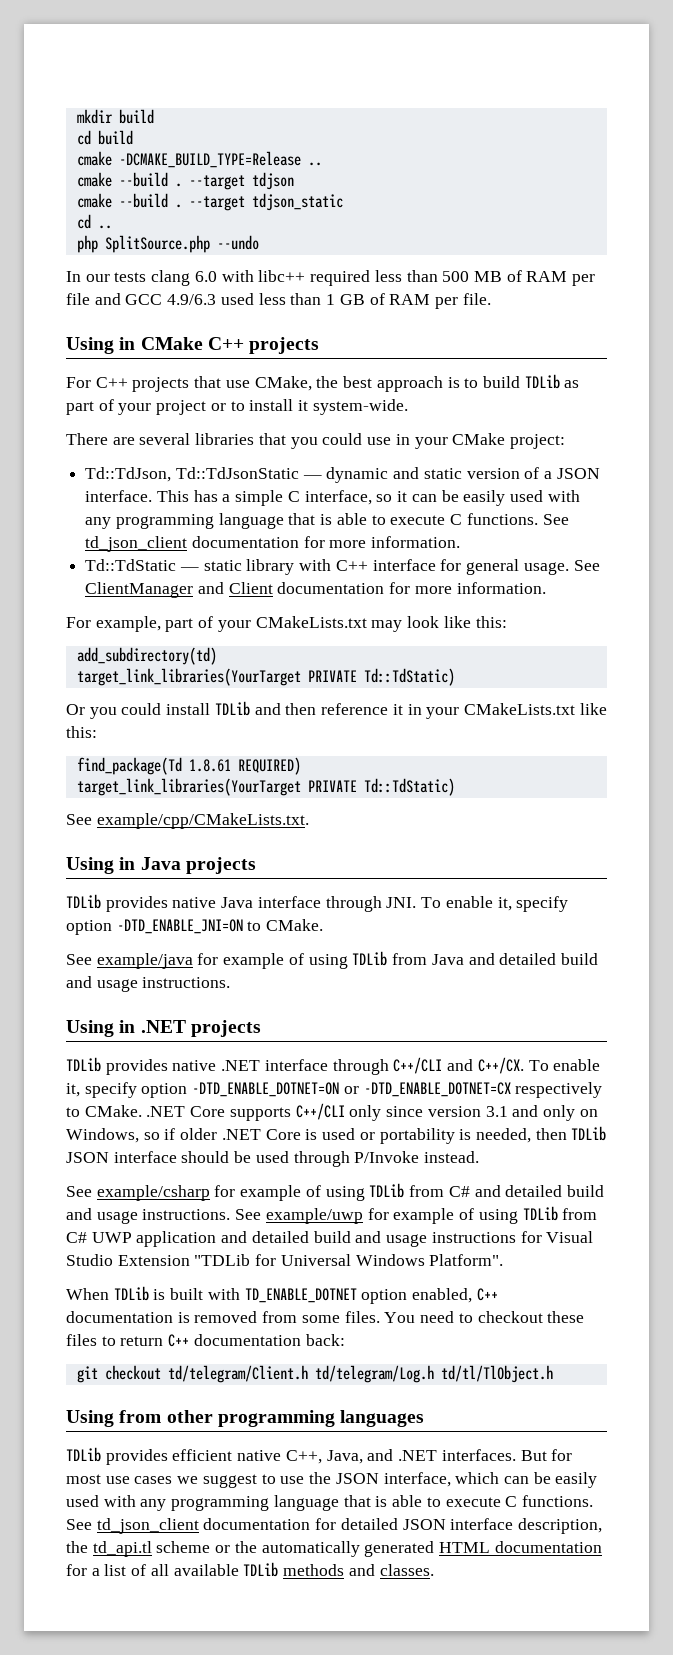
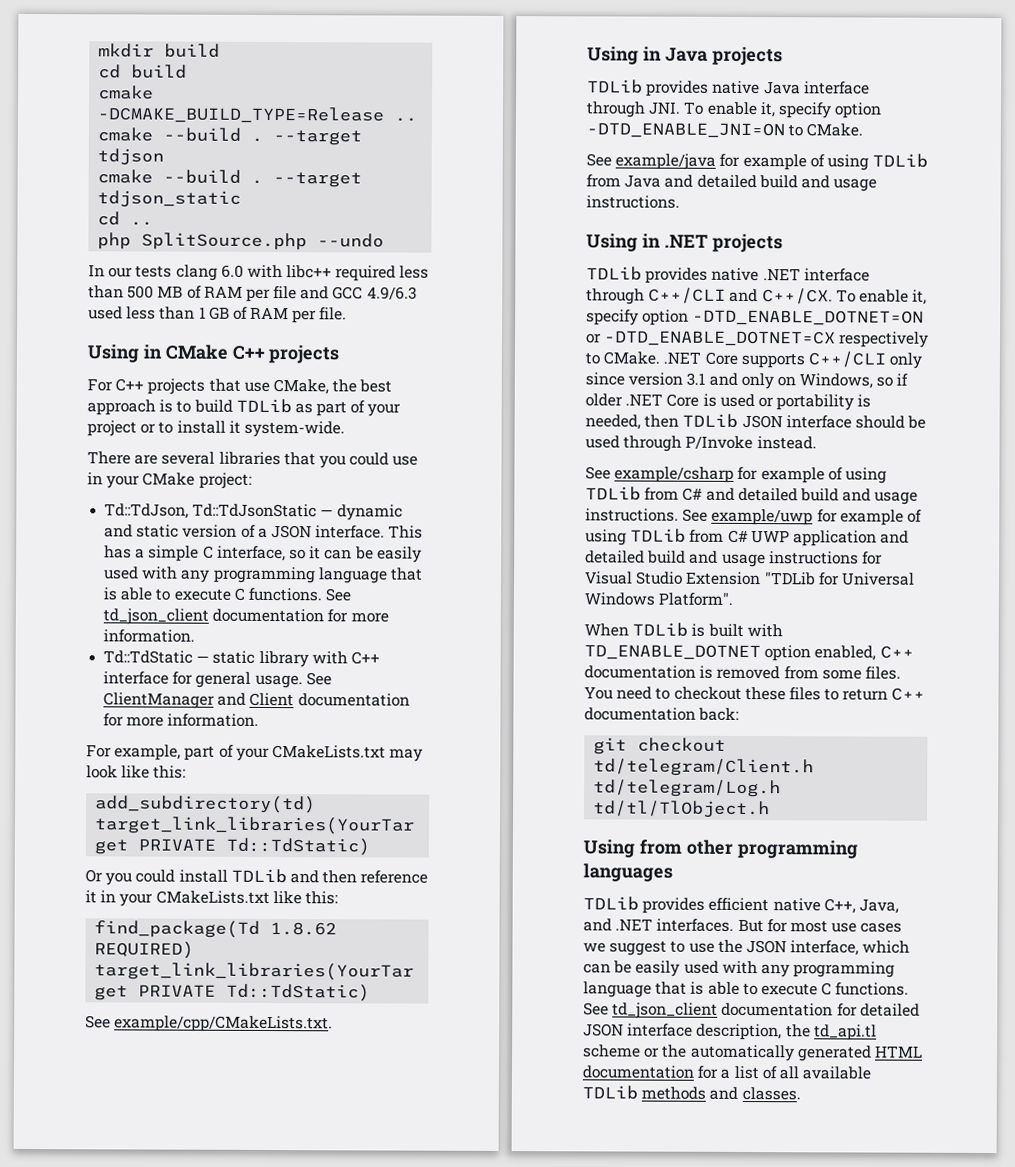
- find_package(Td 1.8.61 REQUIRED)
+ find_package(Td 1.8.62 REQUIRED)

